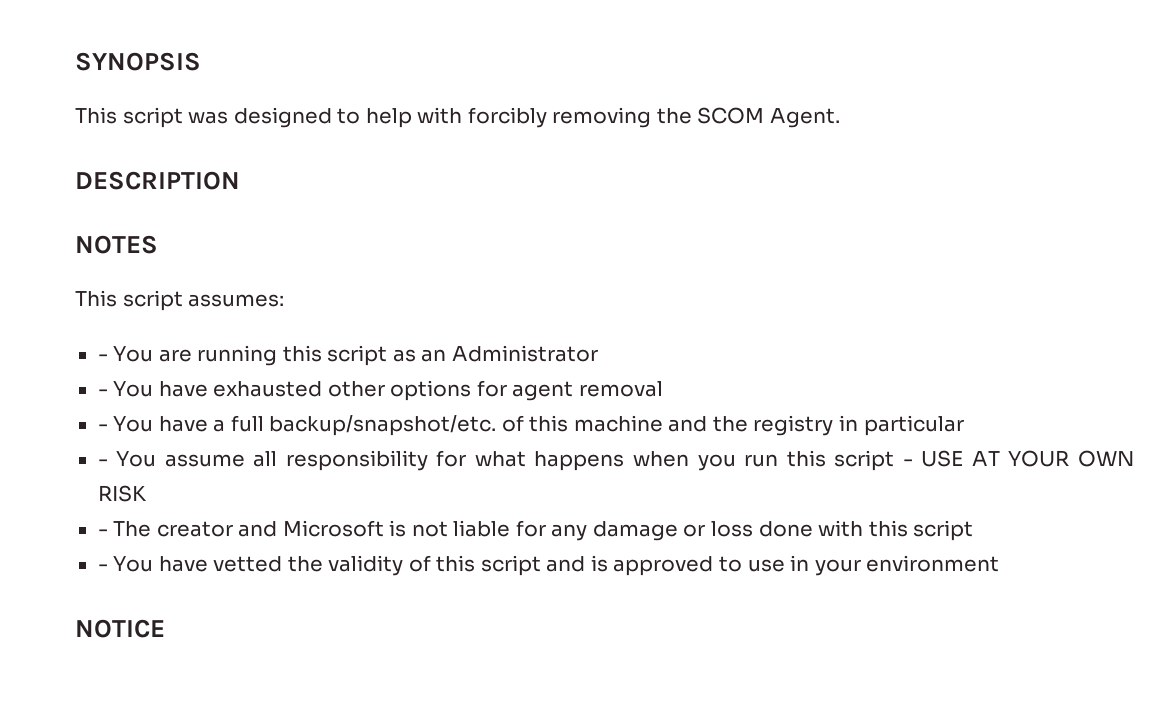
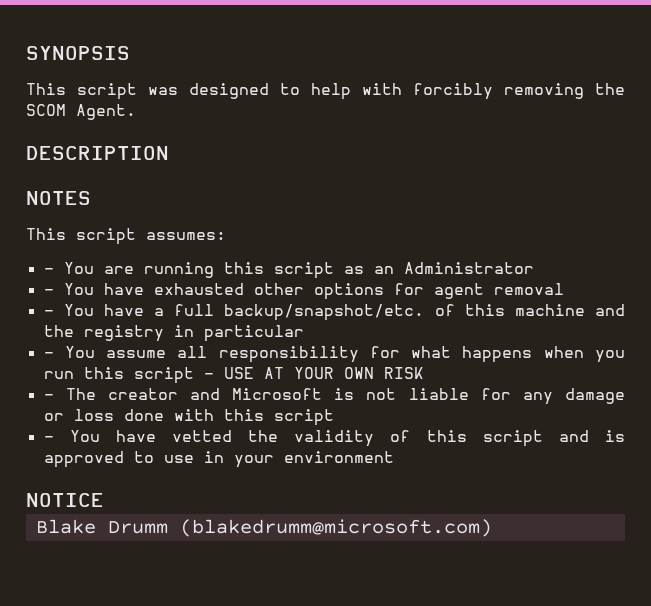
+ Blake Drumm (blakedrumm@microsoft.com)

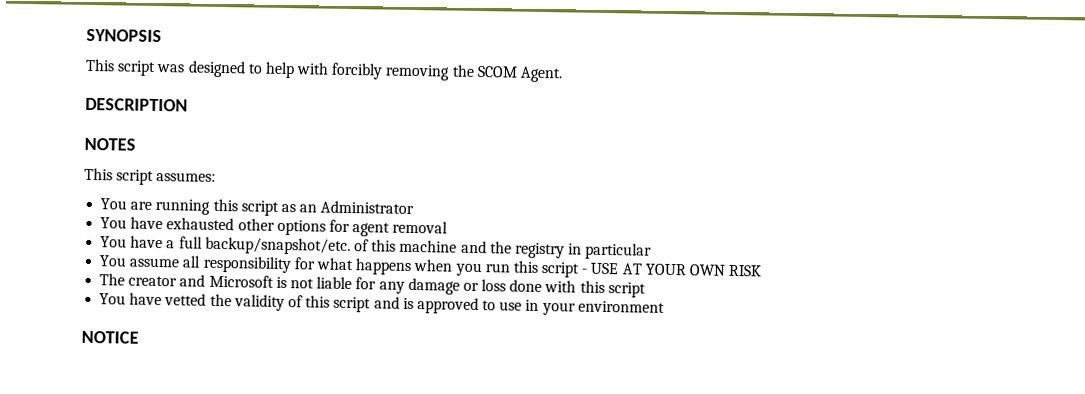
- - You are running this script as an Administrator
+ You are running this script as an Administrator
- - You have exhausted other options for agent removal
+ You have exhausted other options for agent removal
- - You have a full backup/snapshot/etc. of this machine and the registry in particular
+ You have a full backup/snapshot/etc. of this machine and the registry in particular
- - You assume all responsibility for what happens when you run this script - USE AT YOUR OWN RISK
+ You assume all responsibility for what happens when you run this script - USE AT YOUR OWN RISK
- - The creator and Microsoft is not liable for any damage or loss done with this script
+ The creator and Microsoft is not liable for any damage or loss done with this script
- - You have vetted the validity of this script and is approved to use in your environment
+ You have vetted the validity of this script and is approved to use in your environment
- Blake Drumm (blakedrumm@microsoft.com)

